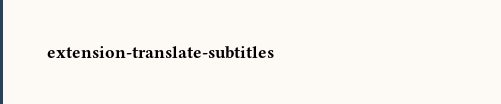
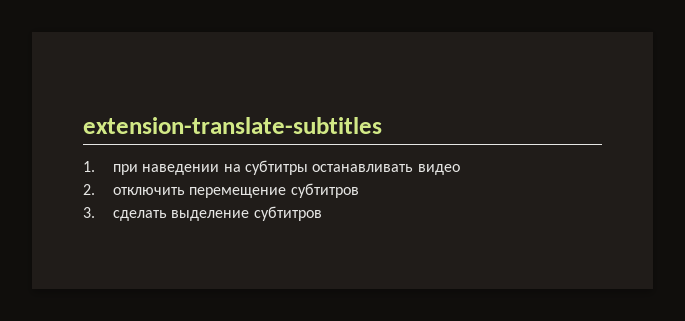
+ 1. при наведении на субтитры останавливать видео
+ 2. отключить перемещение субтитров
+ 3. сделать выделение субтитров

